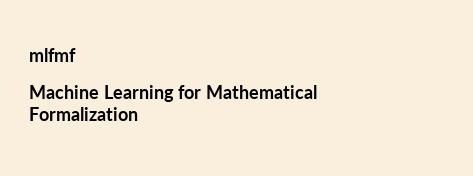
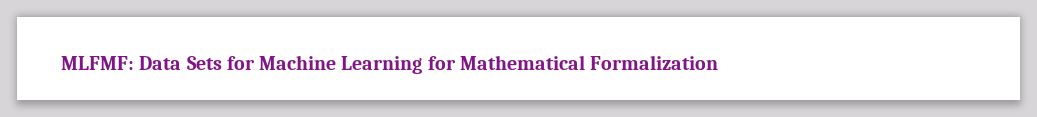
- mlfmf
- Machine Learning for Mathematical Formalization
+ MLFMF: Data Sets for Machine Learning for Mathematical Formalization

